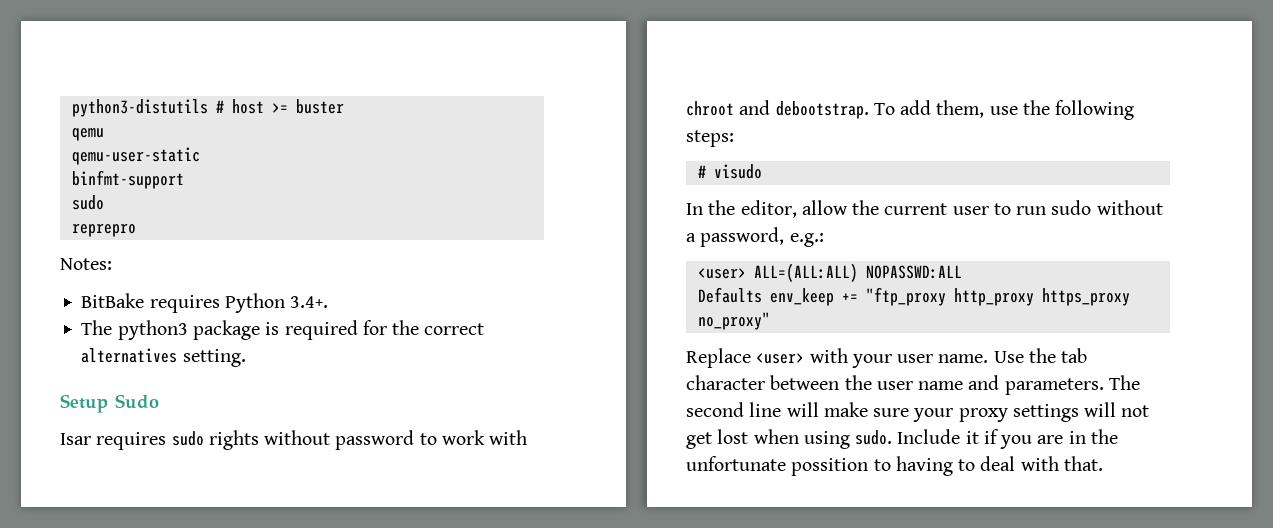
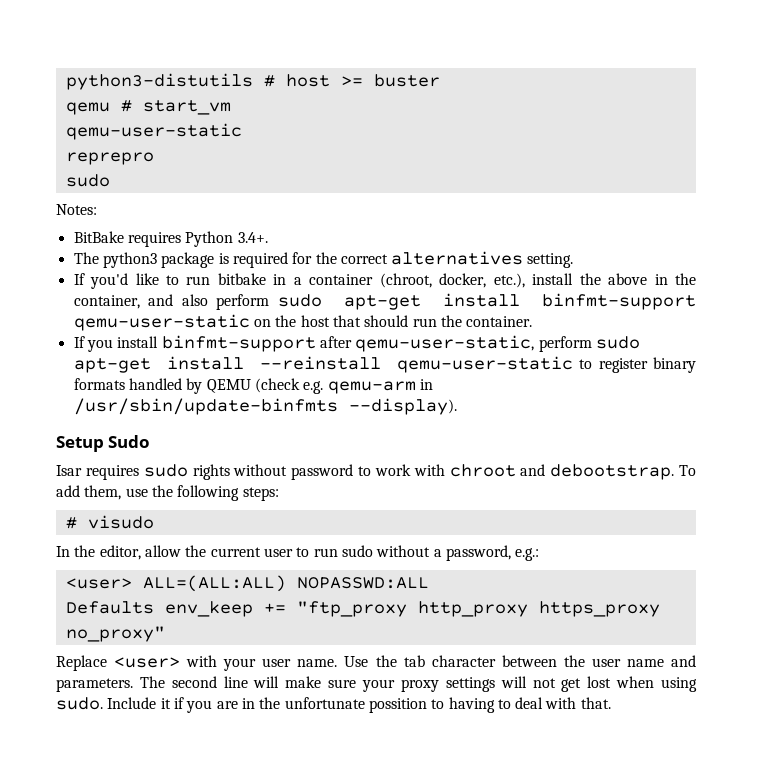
- qemu
+ qemu # start_vm
- binfmt-support
+ reprepro
  sudo
- reprepro
+ If you'd like to run bitbake in a container (chroot, docker, etc.), install the above in the container, and also perform sudo apt-get install binfmt-support qemu-user-static on the host that should run the container.
+ If you install binfmt-support after qemu-user-static, perform sudo apt-get install --reinstall qemu-user-static to register binary formats handled by QEMU (check e.g. qemu-arm in /usr/sbin/update-binfmts --display).

